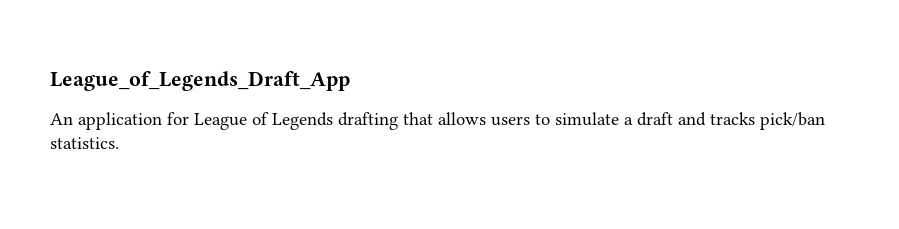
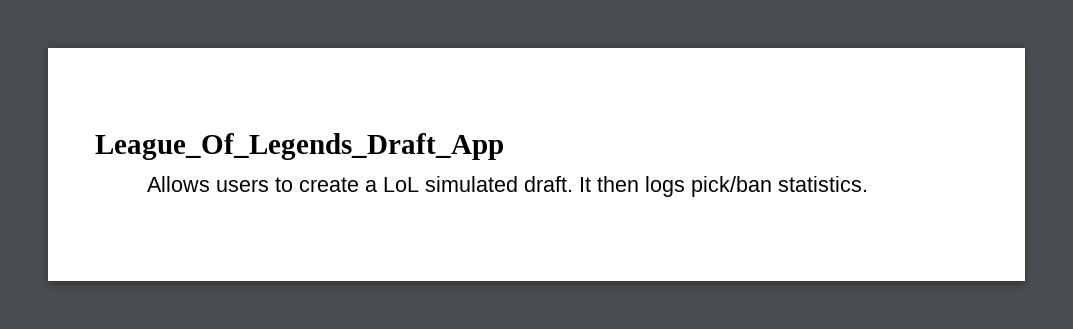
- League_of_Legends_Draft_App
- An application for League of Legends drafting that allows users to simulate a draft and tracks pick/ban statistics.
+ League_Of_Legends_Draft_App
+ Allows users to create a LoL simulated draft. It then logs pick/ban statistics.

